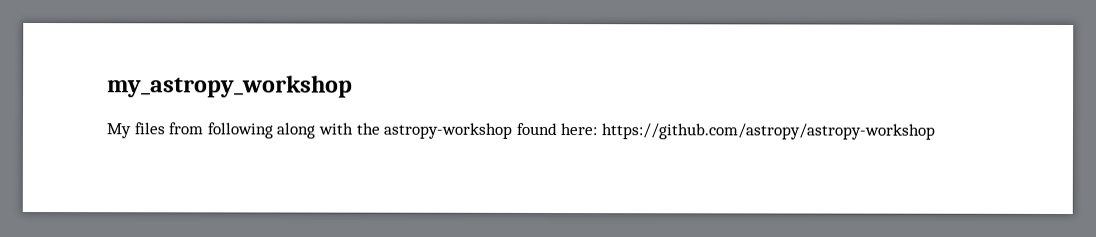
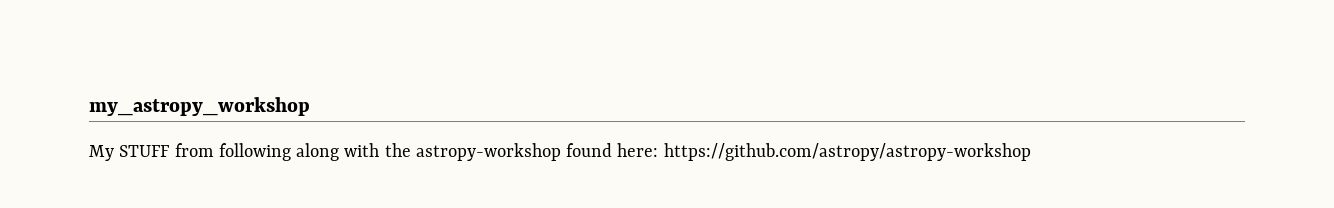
- My files from following along with the astropy-workshop found here: https://github.com/astropy/astropy-workshop
+ My STUFF from following along with the astropy-workshop found here: https://github.com/astropy/astropy-workshop

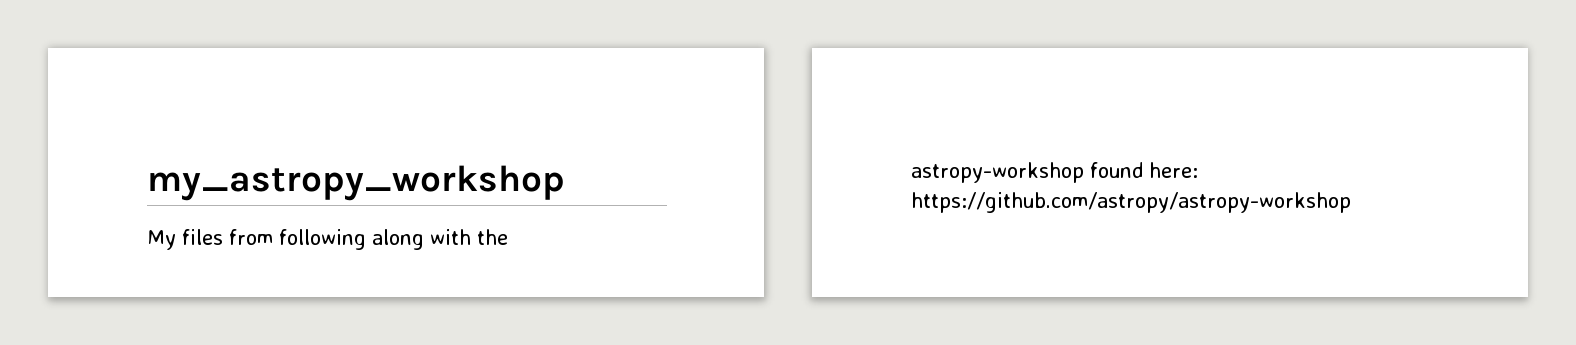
- My STUFF from following along with the astropy-workshop found here: https://github.com/astropy/astropy-workshop
+ My files from following along with the astropy-workshop found here: https://github.com/astropy/astropy-workshop

